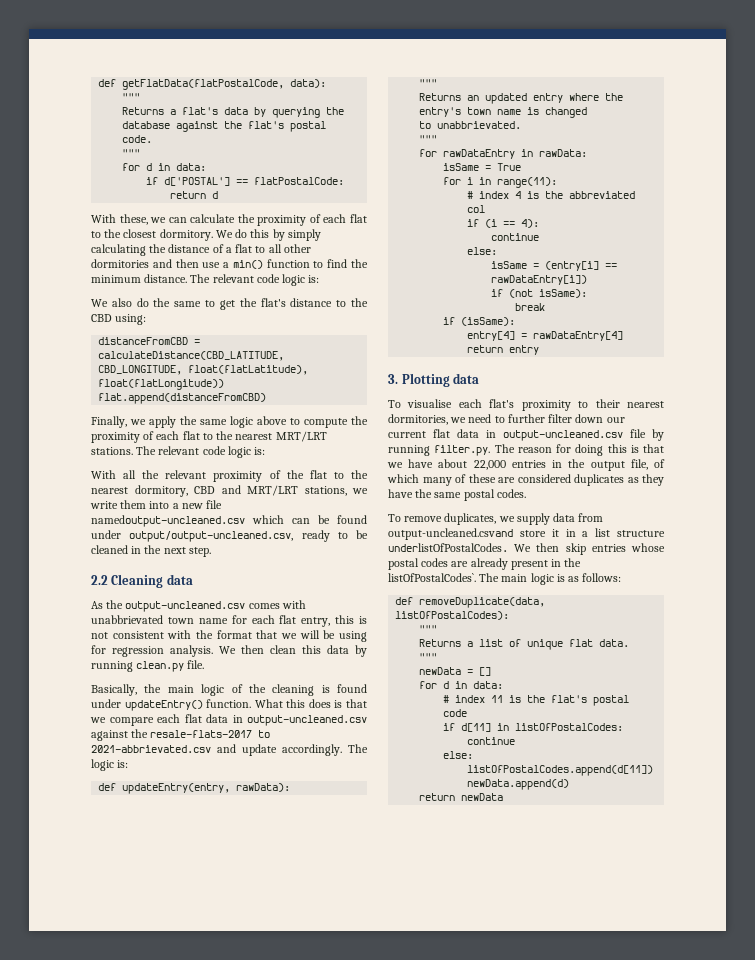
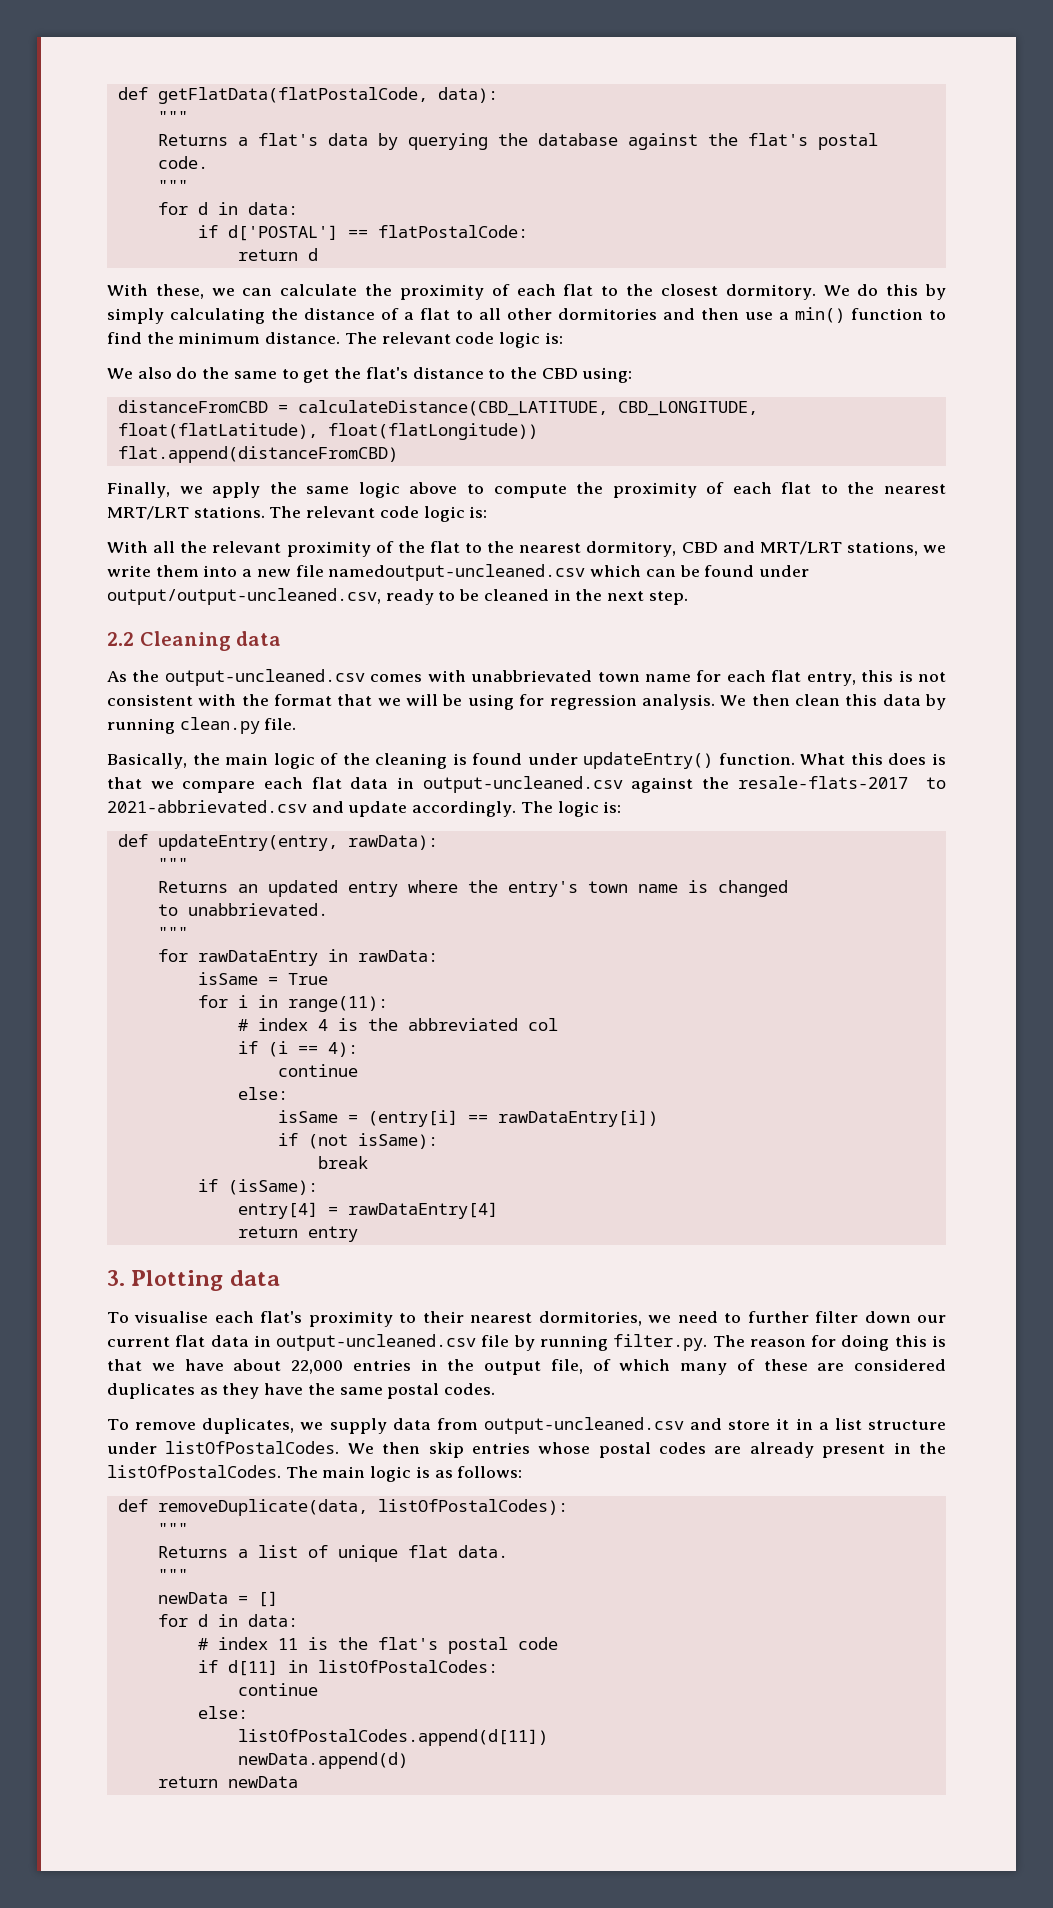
- To remove duplicates, we supply data from output-uncleaned.csvand store it in a list structure underlistOfPostalCodes.
+ To remove duplicates, we supply data from output-uncleaned.csv and store it in a list structure under listOfPostalCodes.
- We then skip entries whose postal codes are already present in the listOfPostalCodes`.
+ We then skip entries whose postal codes are already present in the listOfPostalCodes.

